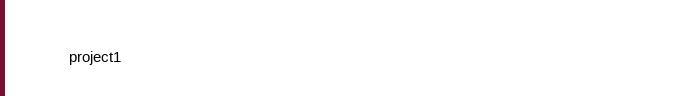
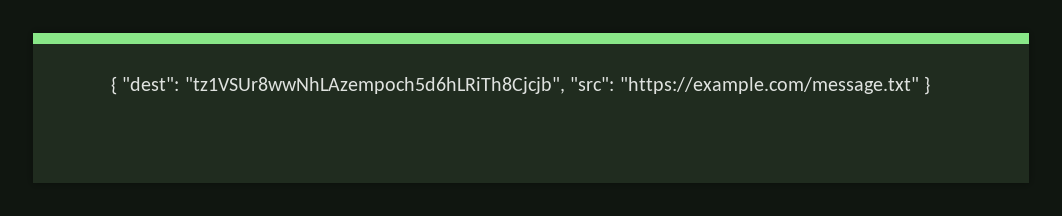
- project1
+ { "dest": "tz1VSUr8wwNhLAzempoch5d6hLRiTh8Cjcjb", "src": "https://example.com/message.txt" }

